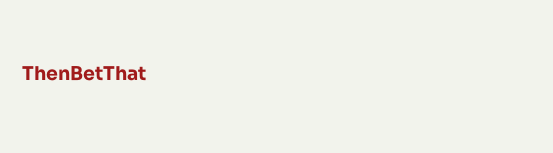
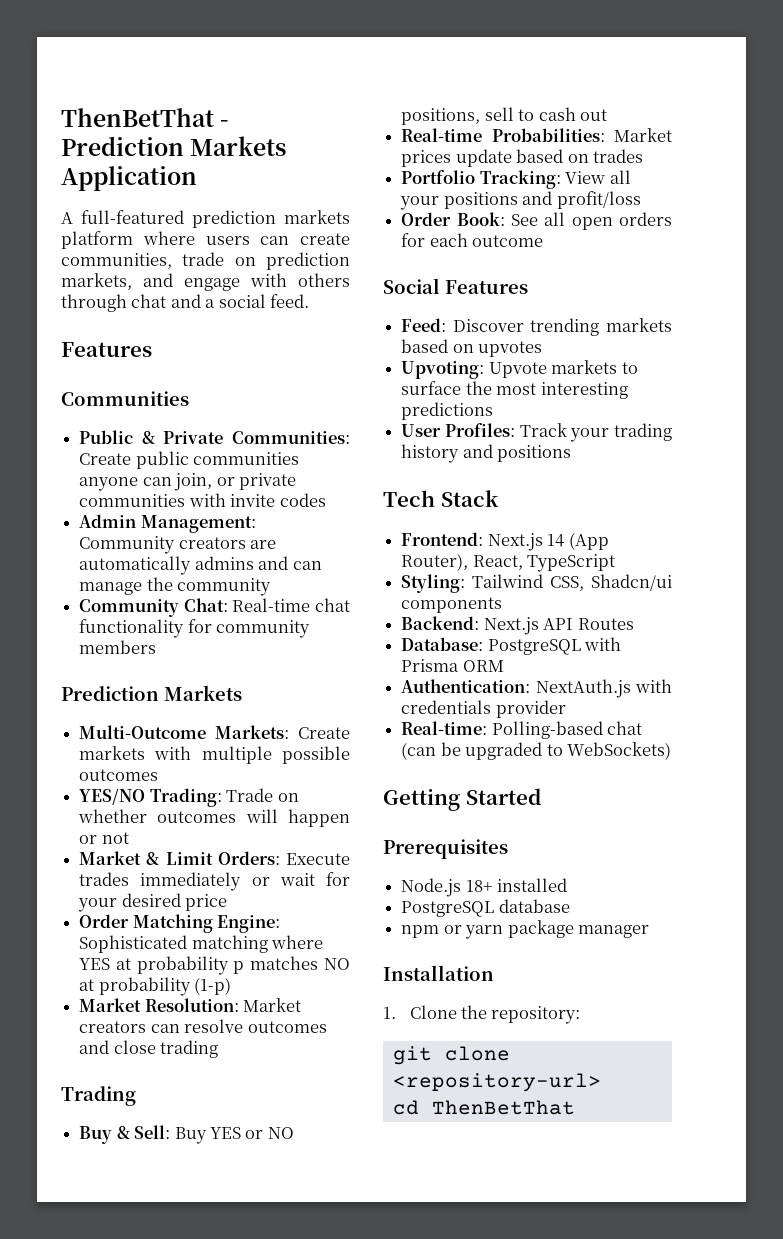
- ThenBetThat
+ ThenBetThat - Prediction Markets Application
+ A full-featured prediction markets platform where users can create communities, trade on prediction markets, and engage with others through chat and a social feed.
+ Features
+ Communities
+ Public & Private Communities: Create public communities anyone can join, or private communities with invite codes
+ Admin Management: Community creators are automatically admins and can manage the community
+ Community Chat: Real-time chat functionality for community members
+ Prediction Markets
+ Multi-Outcome Markets: Create markets with multiple possible outcomes
+ YES/NO Trading: Trade on whether outcomes will happen or not
+ Market & Limit Orders: Execute trades immediately or wait for your desired price
+ Order Matching Engine: Sophisticated matching where YES at probability p matches NO at probability (1-p)
+ Market Resolution: Market creators can resolve outcomes and close trading
+ Trading
+ Buy & Sell: Buy YES or NO positions, sell to cash out
+ Real-time Probabilities: Market prices update based on trades
+ Portfolio Tracking: View all your positions and profit/loss
+ Order Book: See all open orders for each outcome
+ Social Features
+ Feed: Discover trending markets based on upvotes
+ Upvoting: Upvote markets to surface the most interesting predictions
+ User Profiles: Track your trading history and positions
+ Tech Stack
+ Frontend: Next.js 14 (App Router), React, TypeScript
+ Styling: Tailwind CSS, Shadcn/ui components
+ Backend: Next.js API Routes
+ Database: PostgreSQL with Prisma ORM
+ Authentication: NextAuth.js with credentials provider
+ Real-time: Polling-based chat (can be upgraded to WebSockets)
+ Getting Started
+ Prerequisites
+ Node.js 18+ installed
+ PostgreSQL database
+ npm or yarn package manager
+ Installation
+ 1. Clone the repository:
+ git clone <repository-url>
+ cd ThenBetThat

